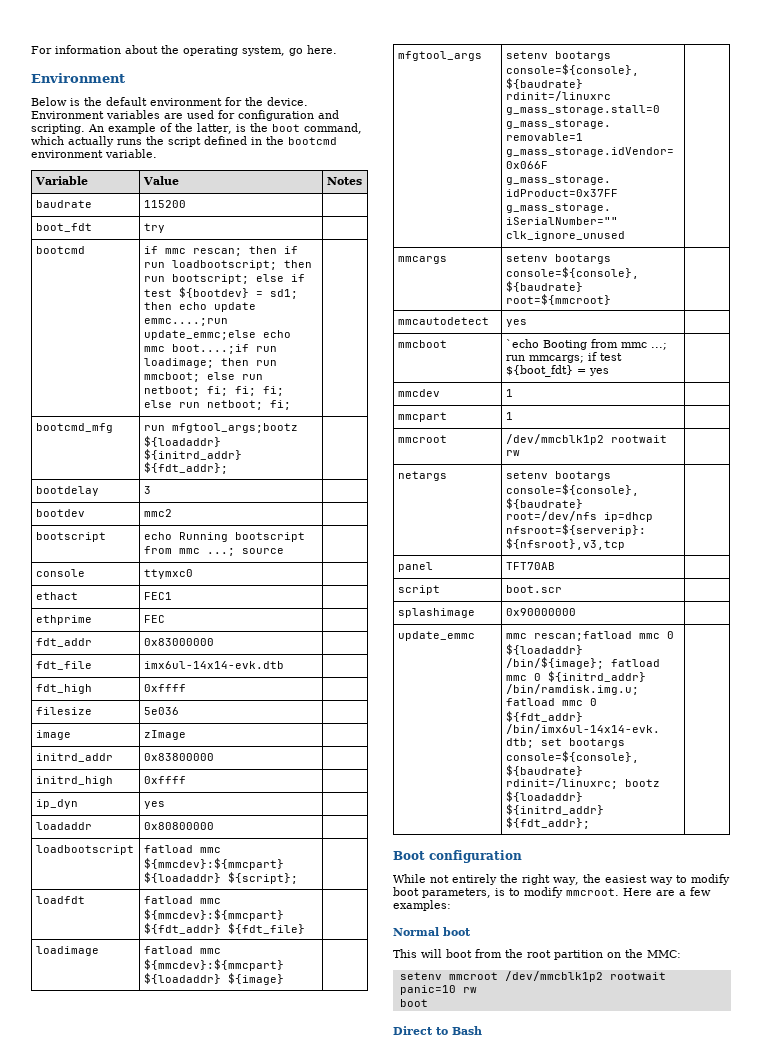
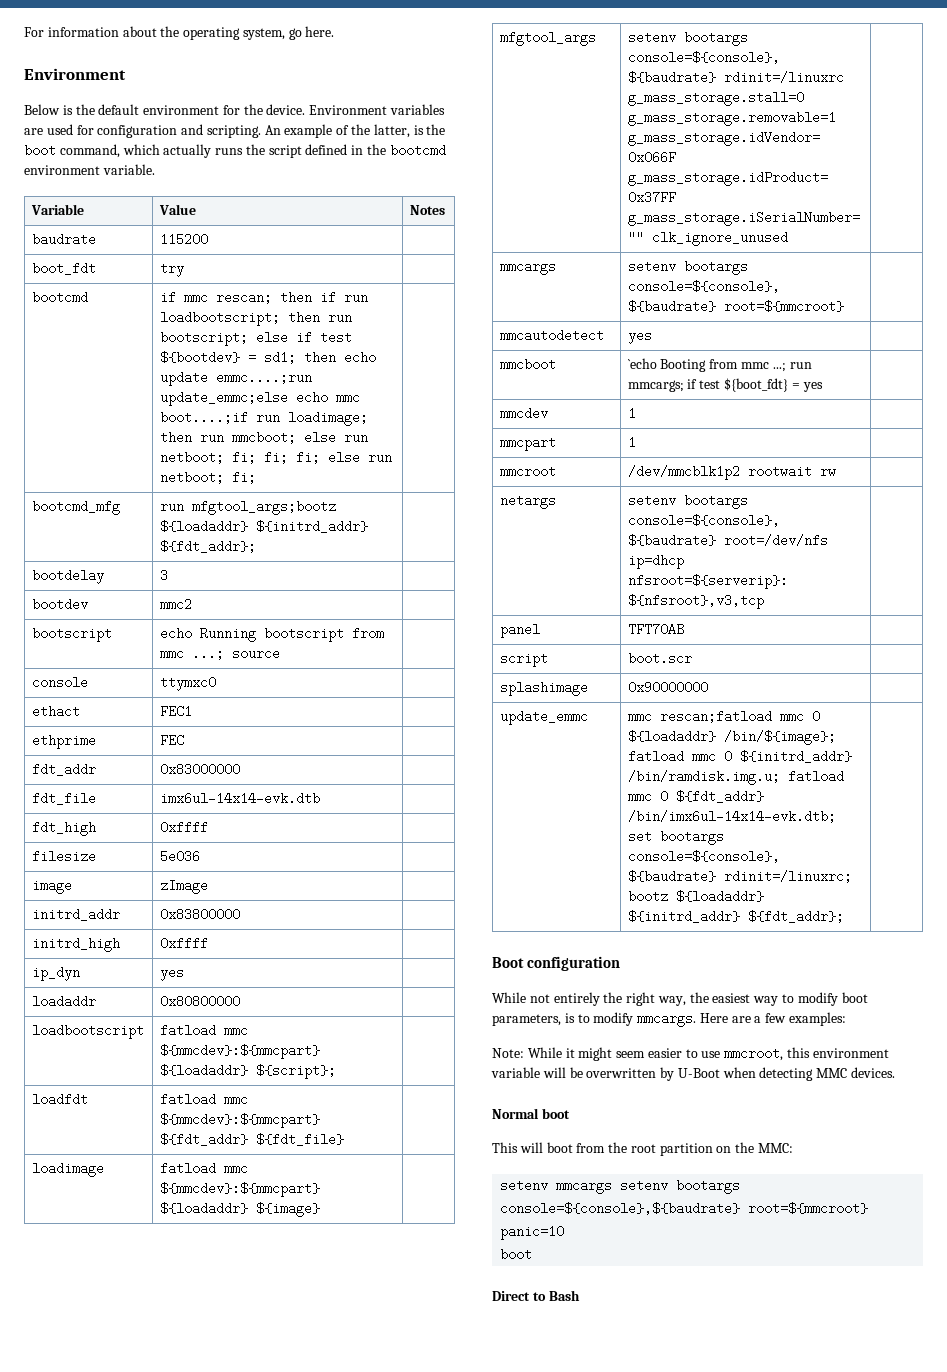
- While not entirely the right way, the easiest way to modify boot parameters, is to modify mmcroot.
+ While not entirely the right way, the easiest way to modify boot parameters, is to modify mmcargs.
+ Note: While it might seem easier to use mmcroot, this environment variable will be overwritten by U-Boot when detecting MMC devices.
- setenv mmcroot /dev/mmcblk1p2 rootwait panic=10 rw
+ setenv mmcargs setenv bootargs console=${console},${baudrate} root=${mmcroot} panic=10

